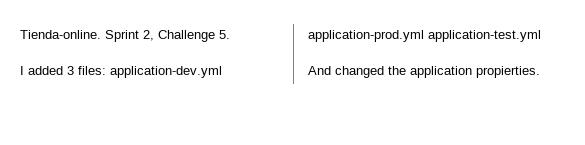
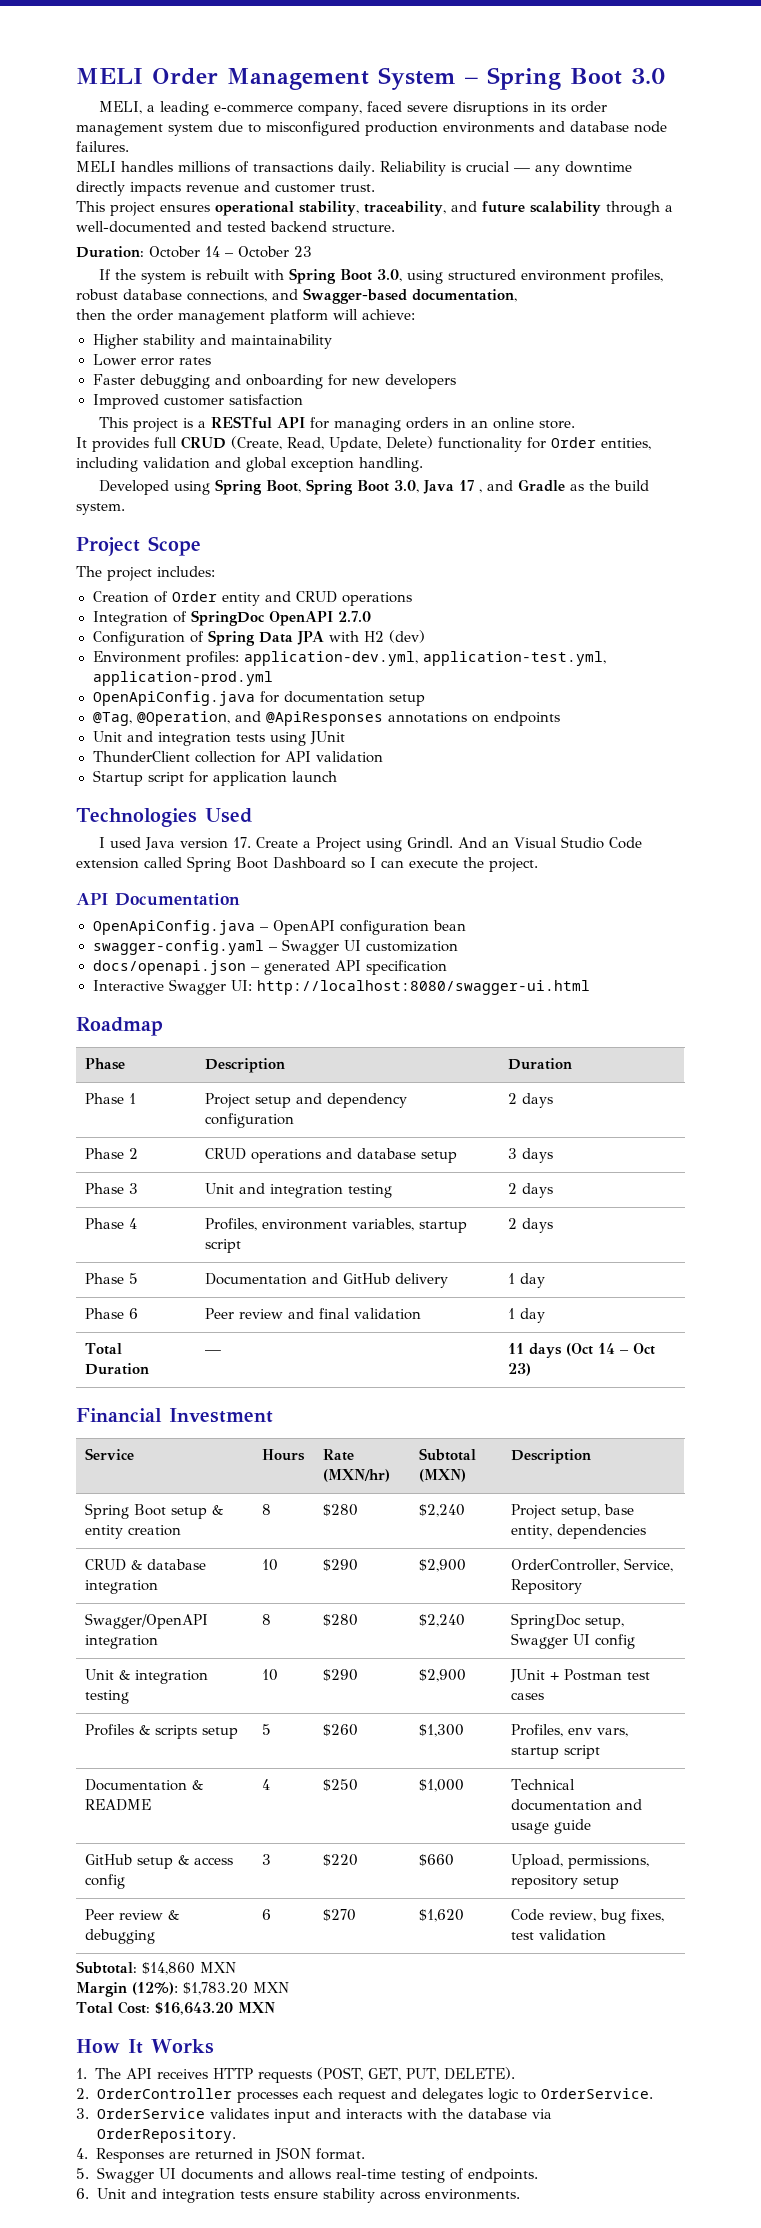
- Tienda-online. Sprint 2, Challenge 5.
- I added 3 files: application-dev.yml application-prod.yml application-test.yml
- And changed the application propierties.
+ MELI Order Management System – Spring Boot 3.0
+ MELI, a leading e-commerce company, faced severe disruptions in its order management system due to misconfigured production environments and database node failures.
+ MELI handles millions of transactions daily. Reliability is crucial — any downtime directly impacts revenue and customer trust.
+ This project ensures operational stability, traceability, and future scalability through a well-documented and tested backend structure.
+ Duration: October 14 – October 23
+ If the system is rebuilt with Spring Boot 3.0, using structured environment profiles, robust database connections, and Swagger-based documentation,
+ then the order management platform will achieve:
+ Higher stability and maintainability
+ Lower error rates
+ Faster debugging and onboarding for new developers
+ Improved customer satisfaction
+ This project is a RESTful API for managing orders in an online store.
+ It provides full CRUD (Create, Read, Update, Delete) functionality for Order entities, including validation and global exception handling.
+ Developed using Spring Boot, Spring Boot 3.0, Java 17 , and Gradle as the build system.
+ Project Scope
+ The project includes:
+ Creation of Order entity and CRUD operations
+ Integration of SpringDoc OpenAPI 2.7.0
+ Configuration of Spring Data JPA with H2 (dev)
+ Environment profiles: application-dev.yml, application-test.yml, application-prod.yml
+ OpenApiConfig.java for documentation setup
+ @Tag, @Operation, and @ApiResponses annotations on endpoints
+ Unit and integration tests using JUnit
+ ThunderClient collection for API validation
+ Startup script for application launch
+ Technologies Used
+ I used Java version 17. Create a Project using Grindl. And an Visual Studio Code extension called Spring Boot Dashboard so I can execute the project.
+ API Documentation
+ OpenApiConfig.java – OpenAPI configuration bean
+ swagger-config.yaml – Swagger UI customization
+ docs/openapi.json – generated API specification
+ Interactive Swagger UI: http://localhost:8080/swagger-ui.html
+ Roadmap
+ Phase | Description | Duration
+ Phase 1 | Project setup and dependency configuration | 2 days
+ Phase 2 | CRUD operations and database setup | 3 days
+ Phase 3 | Unit and integration testing | 2 days
+ Phase 4 | Profiles, environment variables, startup script | 2 days
+ Phase 5 | Documentation and GitHub delivery | 1 day
+ Phase 6 | Peer review and final validation | 1 day
+ Total Duration | — | 11 days (Oct 14 – Oct 23)
+ Financial Investment
+ Service | Hours | Rate (MXN/hr) | Subtotal (MXN) | Description
+ Spring Boot setup & entity creation | 8 | $280 | $2,240 | Project setup, base entity, dependencies
+ CRUD & database integration | 10 | $290 | $2,900 | OrderController, Service, Repository
+ Swagger/OpenAPI integration | 8 | $280 | $2,240 | SpringDoc setup, Swagger UI config
+ Unit & integration testing | 10 | $290 | $2,900 | JUnit + Postman test cases
+ Profiles & scripts setup | 5 | $260 | $1,300 | Profiles, env vars, startup script
+ Documentation & README | 4 | $250 | $1,000 | Technical documentation and usage guide
+ GitHub setup & access config | 3 | $220 | $660 | Upload, permissions, repository setup
+ Peer review & debugging | 6 | $270 | $1,620 | Code review, bug fixes, test validation
+ Subtotal: $14,860 MXN
+ Margin (12%): $1,783.20 MXN
+ Total Cost: $16,643.20 MXN
+ How It Works
+ 1. The API receives HTTP requests (POST, GET, PUT, DELETE).
+ 2. OrderController processes each request and delegates logic to OrderService.
+ 3. OrderService validates input and interacts with the database via OrderRepository.
+ 4. Responses are returned in JSON format.
+ 5. Swagger UI documents and allows real-time testing of endpoints.
+ 6. Unit and integration tests ensure stability across environments.

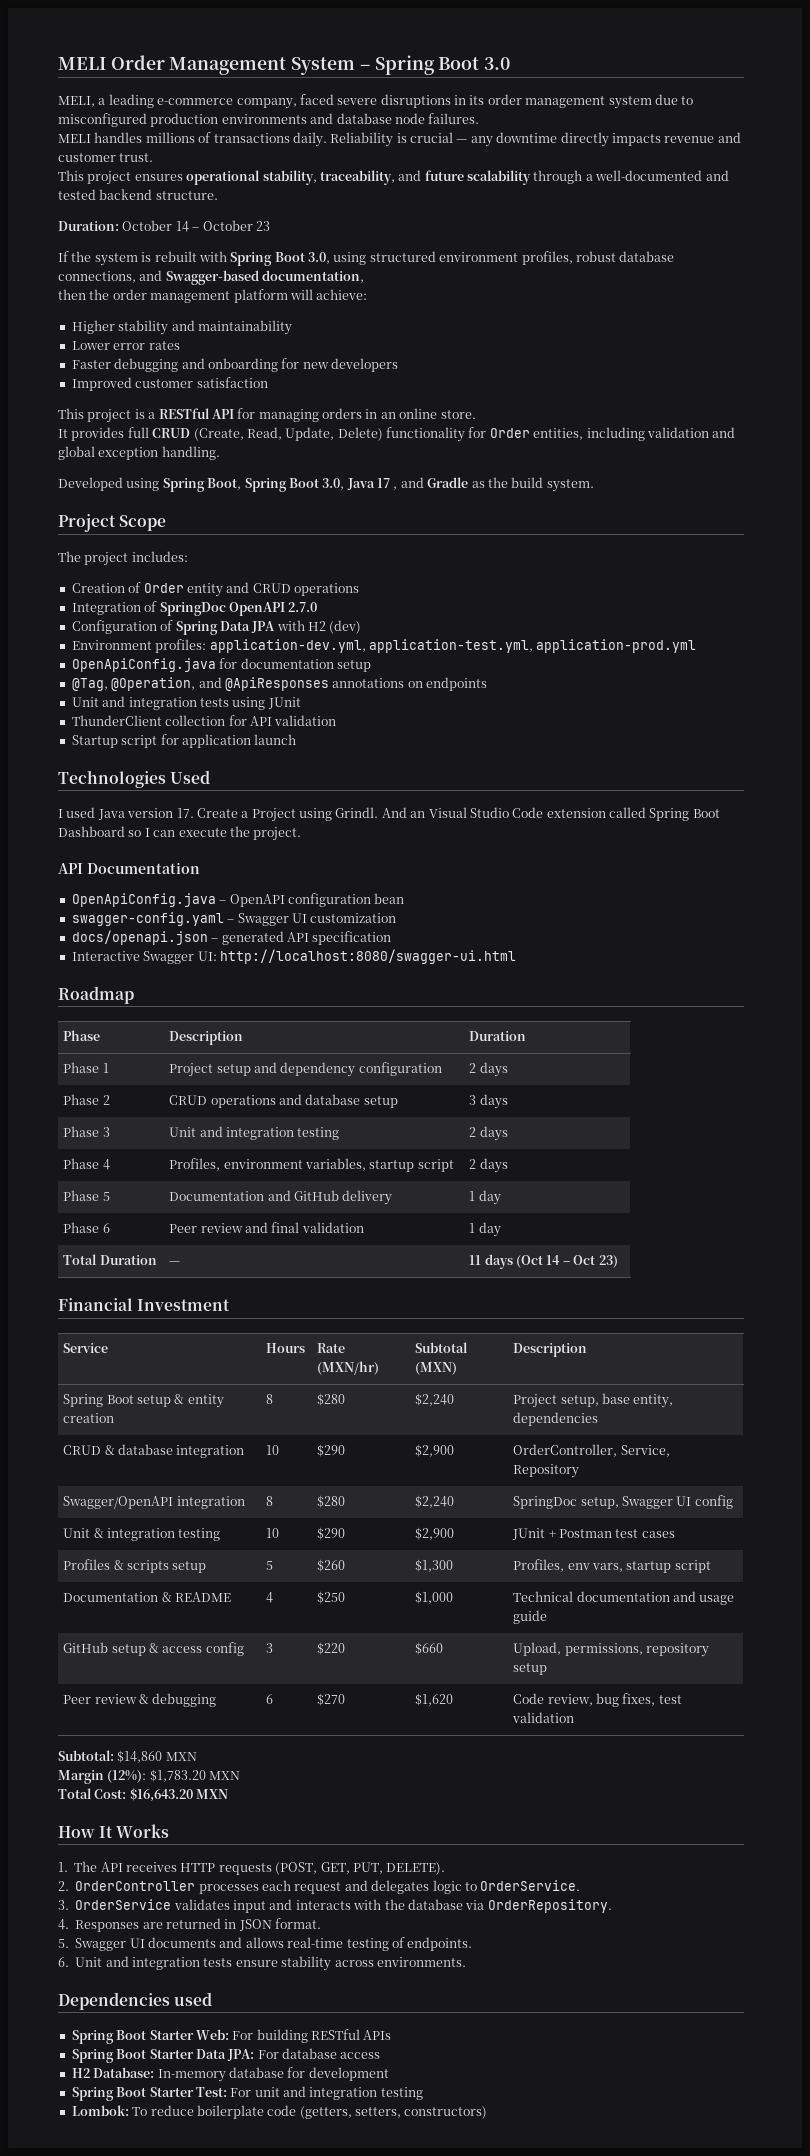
+ Dependencies used
+ Spring Boot Starter Web: For building RESTful APIs
+ Spring Boot Starter Data JPA: For database access
+ H2 Database: In-memory database for development
+ Spring Boot Starter Test: For unit and integration testing
+ Lombok: To reduce boilerplate code (getters, setters, constructors)

